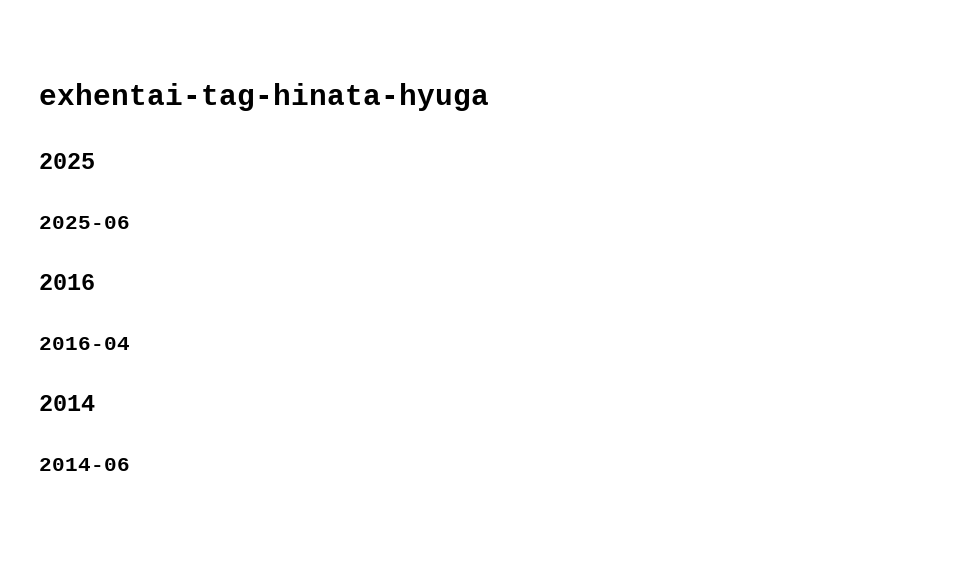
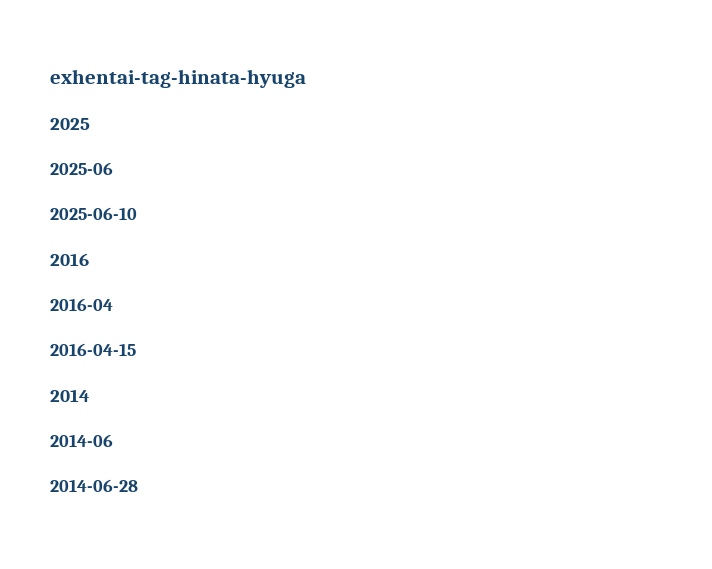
+ 2025-06-10
+ 2016-04-15
+ 2014-06-28

